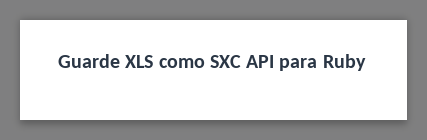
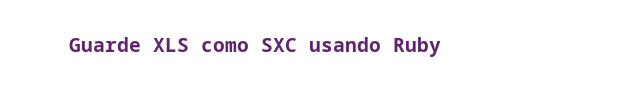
- Guarde XLS como SXC API para Ruby
+ Guarde XLS como SXC usando Ruby

